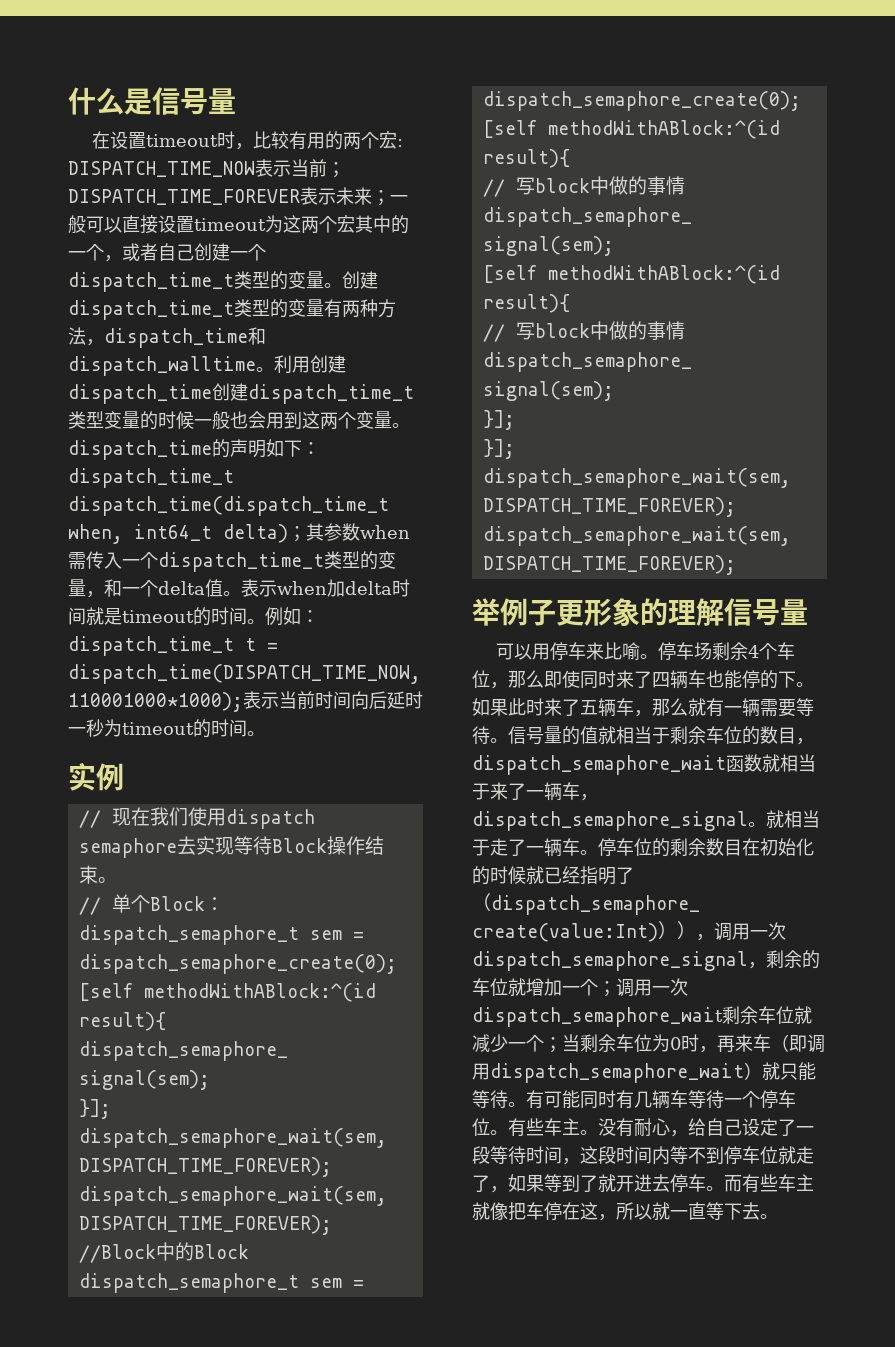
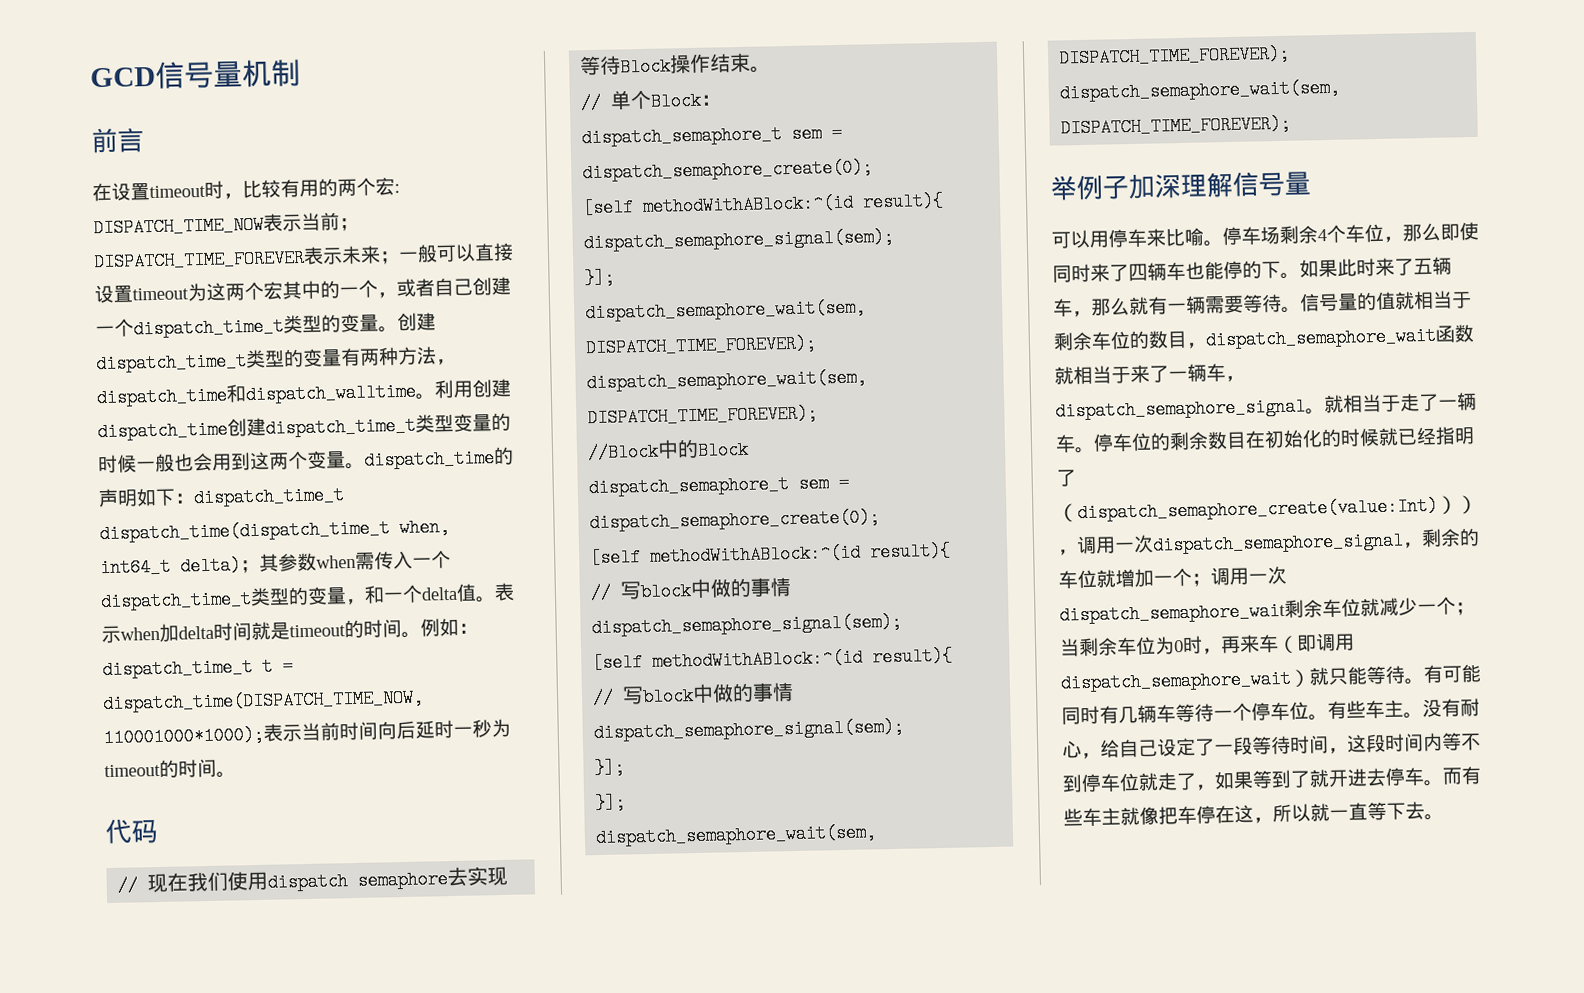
- 什么是信号量
+ GCD信号量机制
+ 前言
- 实例
+ 代码
- 举例子更形象的理解信号量
+ 举例子加深理解信号量

